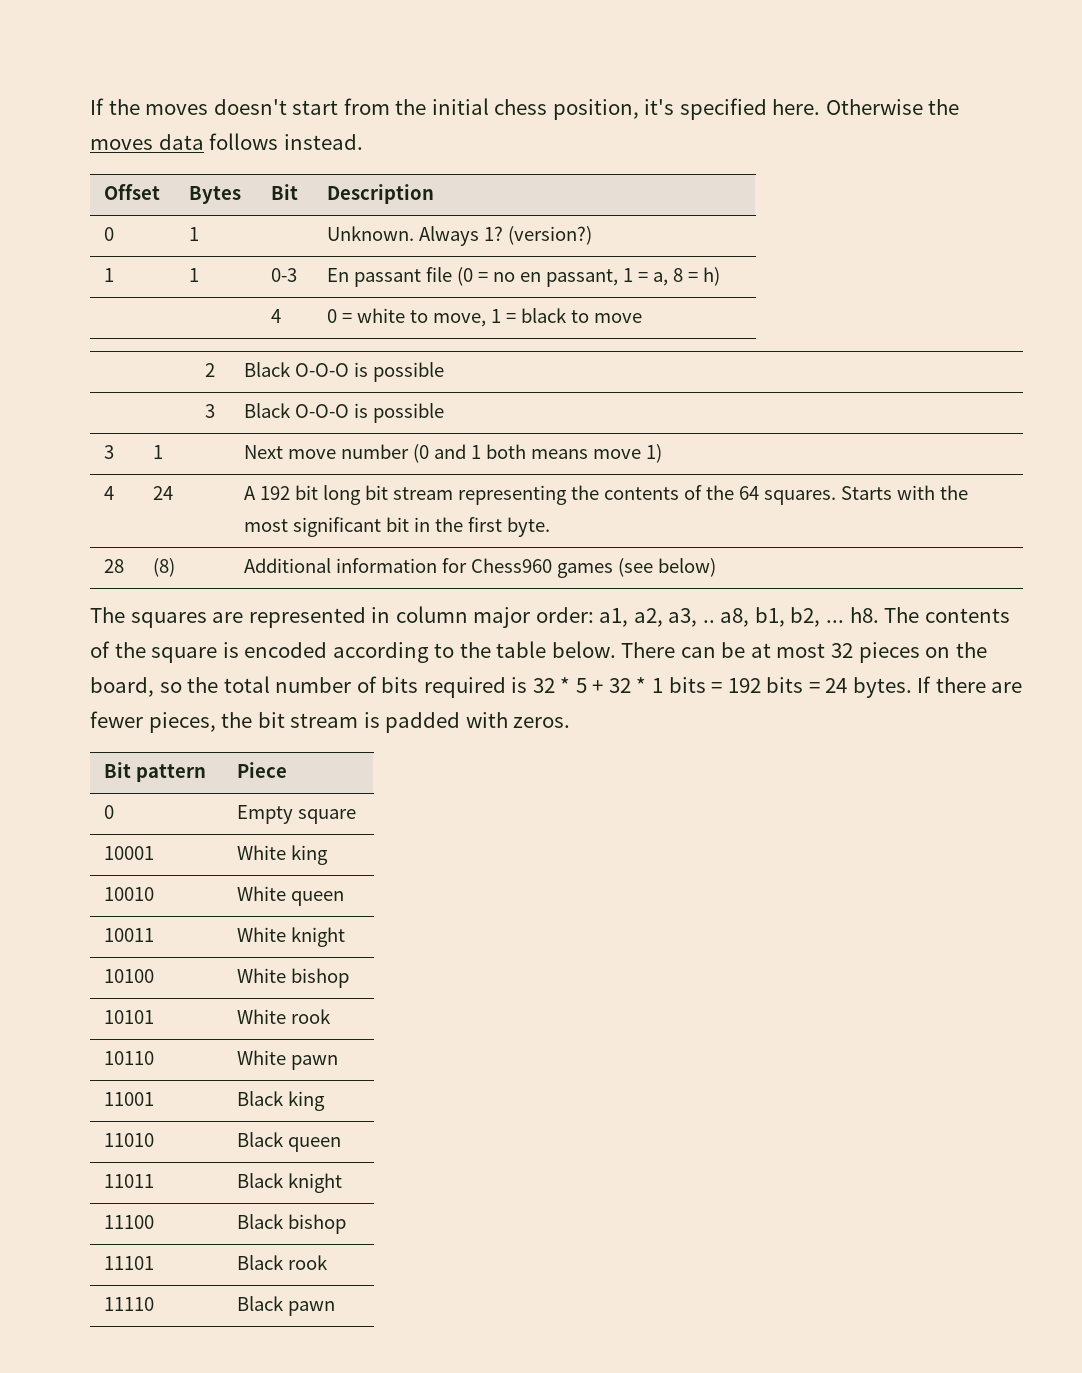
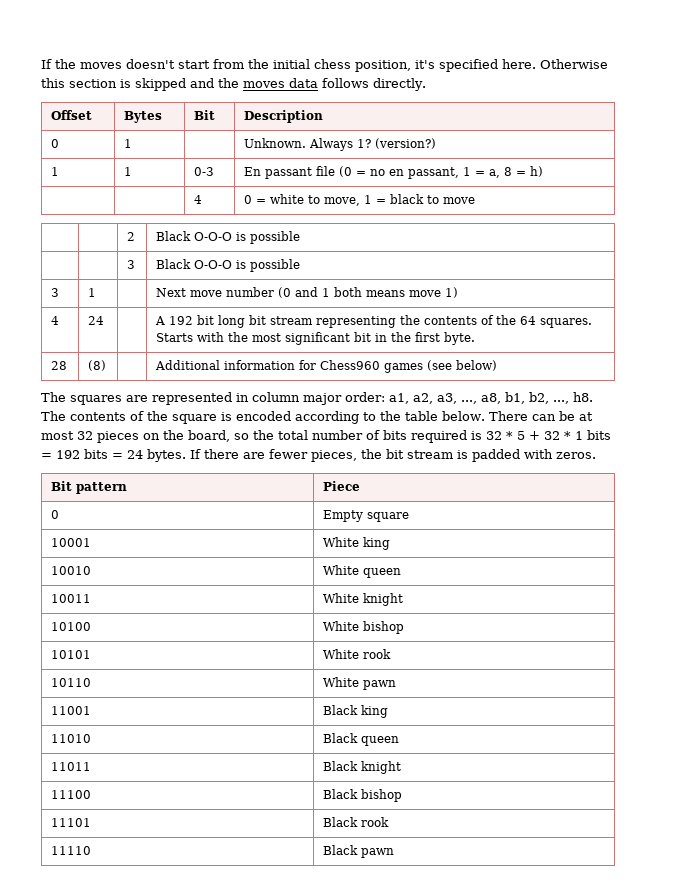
- Otherwise the moves data follows instead.
+ Otherwise this section is skipped and the moves data follows directly.
- The squares are represented in column major order: a1, a2, a3, .. a8, b1, b2, ... h8.
+ The squares are represented in column major order: a1, a2, a3, ..., a8, b1, b2, ..., h8.

